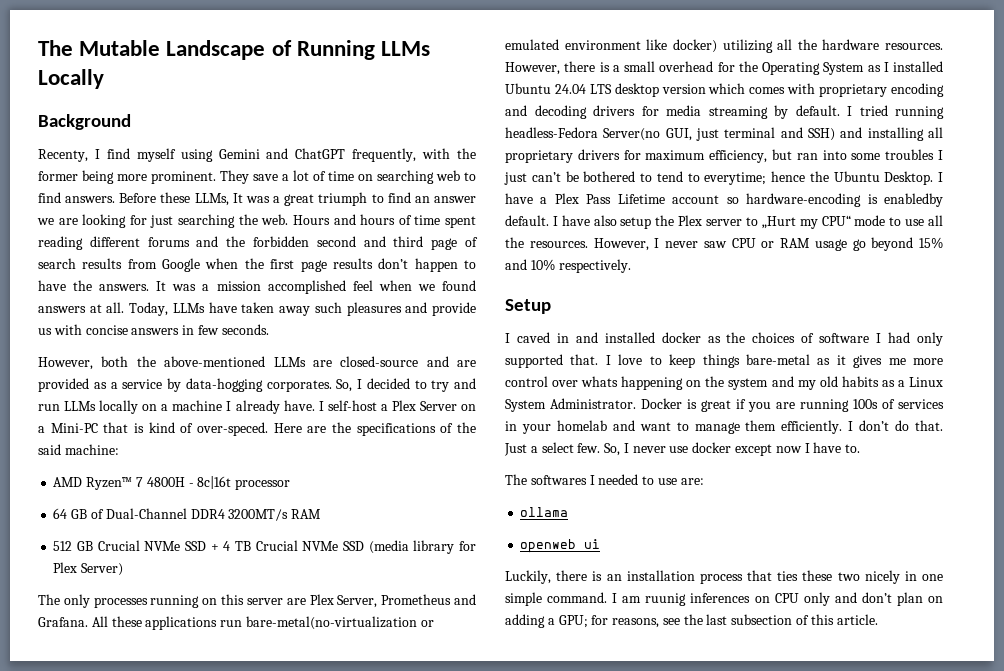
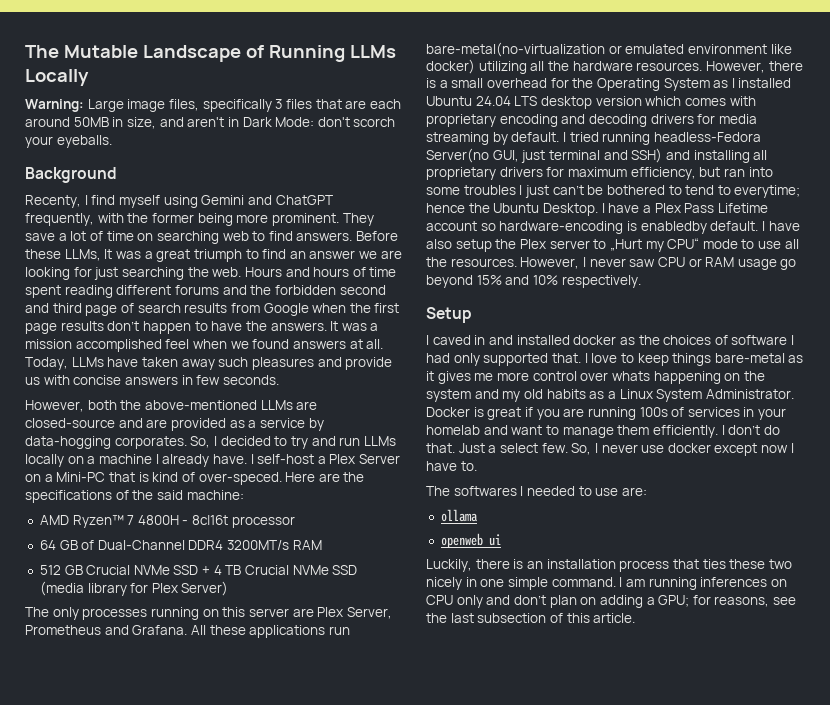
+ Warning: Large image files, specifically 3 files that are each around 50MB in size, and aren't in Dark Mode: don't scorch your eyeballs.
- I am ruunig inferences on CPU only and don’t plan on adding a GPU; for reasons, see the last subsection of this article.
+ I am running inferences on CPU only and don’t plan on adding a GPU; for reasons, see the last subsection of this article.

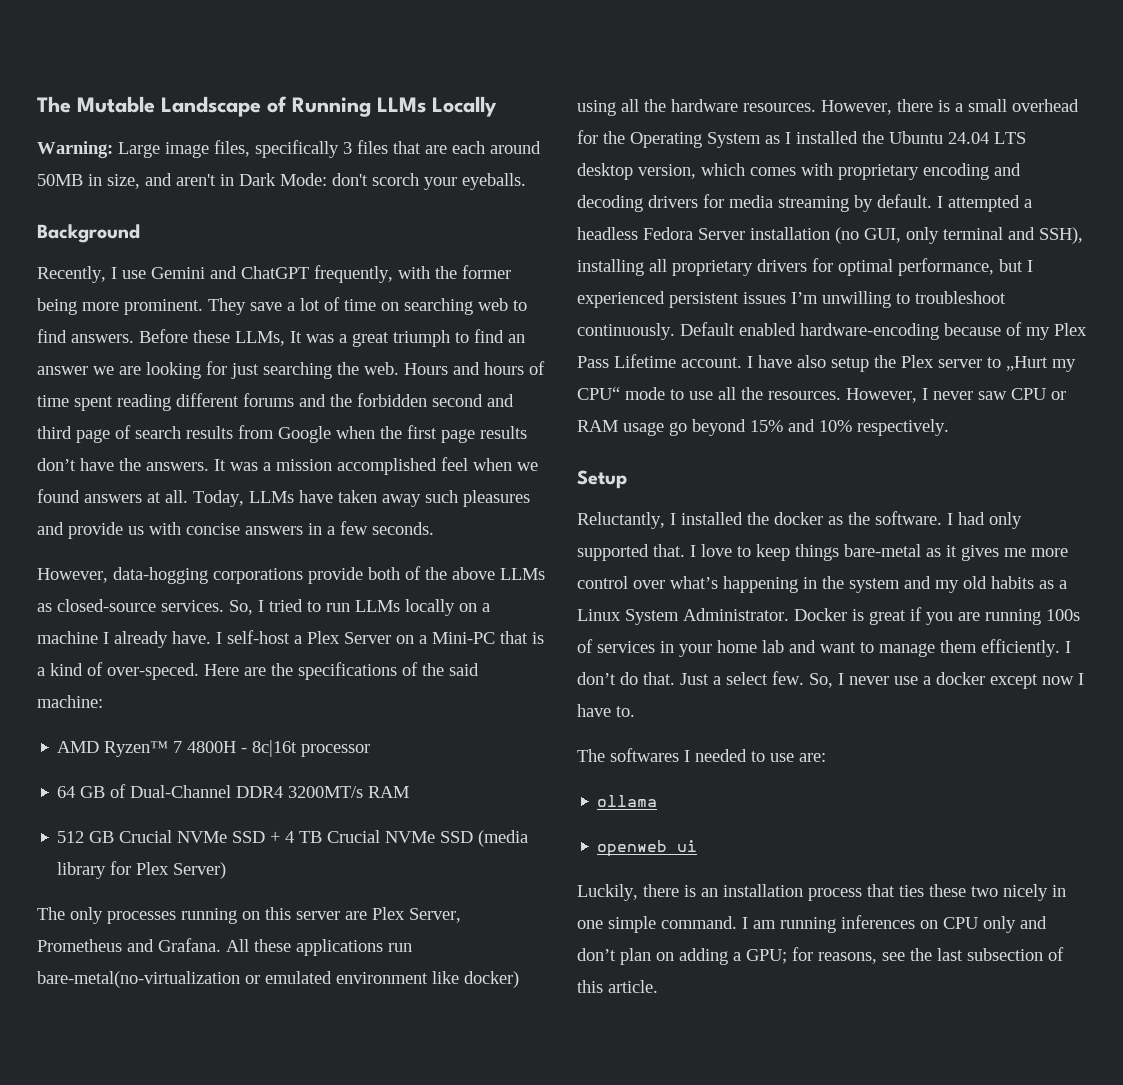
- Recenty, I find myself using Gemini and ChatGPT frequently, with the former being more prominent.
+ Recently, I use Gemini and ChatGPT frequently, with the former being more prominent.
- Hours and hours of time spent reading different forums and the forbidden second and third page of search results from Google when the first page results don’t happen to have the answers.
+ Hours and hours of time spent reading different forums and the forbidden second and third page of search results from Google when the first page results don’t have the answers.
- Today, LLMs have taken away such pleasures and provide us with concise answers in few seconds.
+ Today, LLMs have taken away such pleasures and provide us with concise answers in a few seconds.
- However, both the above-mentioned LLMs are closed-source and are provided as a service by data-hogging corporates. So, I decided to try and run LLMs locally on a machine I already have.
+ However, data-hogging corporations provide both of the above LLMs as closed-source services. So, I tried to run LLMs locally on a machine I already have.
- I self-host a Plex Server on a Mini-PC that is kind of over-speced.
+ I self-host a Plex Server on a Mini-PC that is a kind of over-speced.
- All these applications run bare-metal(no-virtualization or emulated environment like docker) utilizing all the hardware resources.
+ All these applications run bare-metal(no-virtualization or emulated environment like docker) using all the hardware resources.
- However, there is a small overhead for the Operating System as I installed Ubuntu 24.04 LTS desktop version which comes with proprietary encoding and decoding drivers for media streaming by default.
+ However, there is a small overhead for the Operating System as I installed the Ubuntu 24.04 LTS desktop version, which comes with proprietary encoding and decoding drivers for media streaming by default.
- I tried running headless-Fedora Server(no GUI, just terminal and SSH) and installing all proprietary drivers for maximum efficiency, but ran into some troubles I just can’t be bothered to tend to everytime; hence the Ubuntu Desktop. I have a Plex Pass Lifetime account so hardware-encoding is enabledby default.
+ I attempted a headless Fedora Server installation (no GUI, only terminal and SSH), installing all proprietary drivers for optimal performance, but I experienced persistent issues I’m unwilling to troubleshoot continuously. Default enabled hardware-encoding because of my Plex Pass Lifetime account.
- I caved in and installed docker as the choices of software I had only supported that.
+ Reluctantly, I installed the docker as the software. I had only supported that.
- I love to keep things bare-metal as it gives me more control over whats happening on the system and my old habits as a Linux System Administrator.
+ I love to keep things bare-metal as it gives me more control over what’s happening in the system and my old habits as a Linux System Administrator.
- Docker is great if you are running 100s of services in your homelab and want to manage them efficiently.
+ Docker is great if you are running 100s of services in your home lab and want to manage them efficiently.
- So, I never use docker except now I have to.
+ So, I never use a docker except now I have to.

